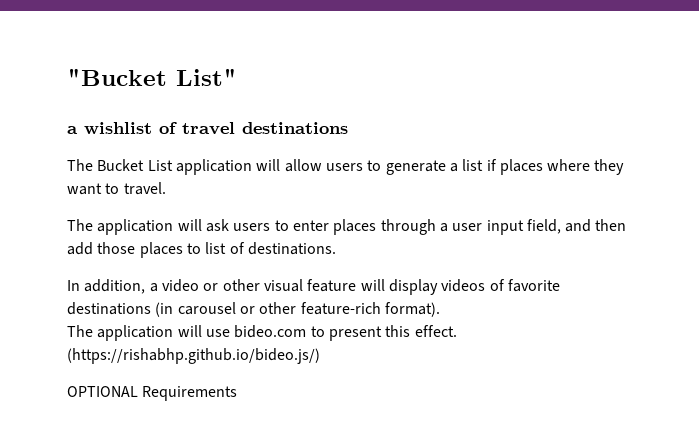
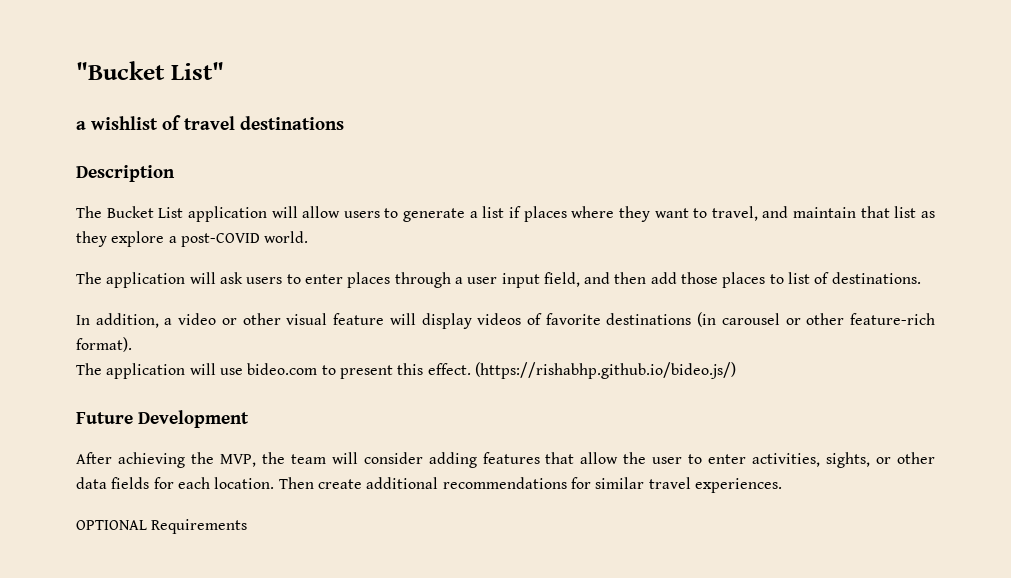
+ Description
- The Bucket List application will allow users to generate a list if places where they want to travel.
+ The Bucket List application will allow users to generate a list if places where they want to travel, and maintain that list as they explore a post-COVID world.
+ Future Development
+ After achieving the MVP, the team will consider adding features that allow the user to enter activities, sights, or other data fields for each location. Then create additional recommendations for similar travel experiences.

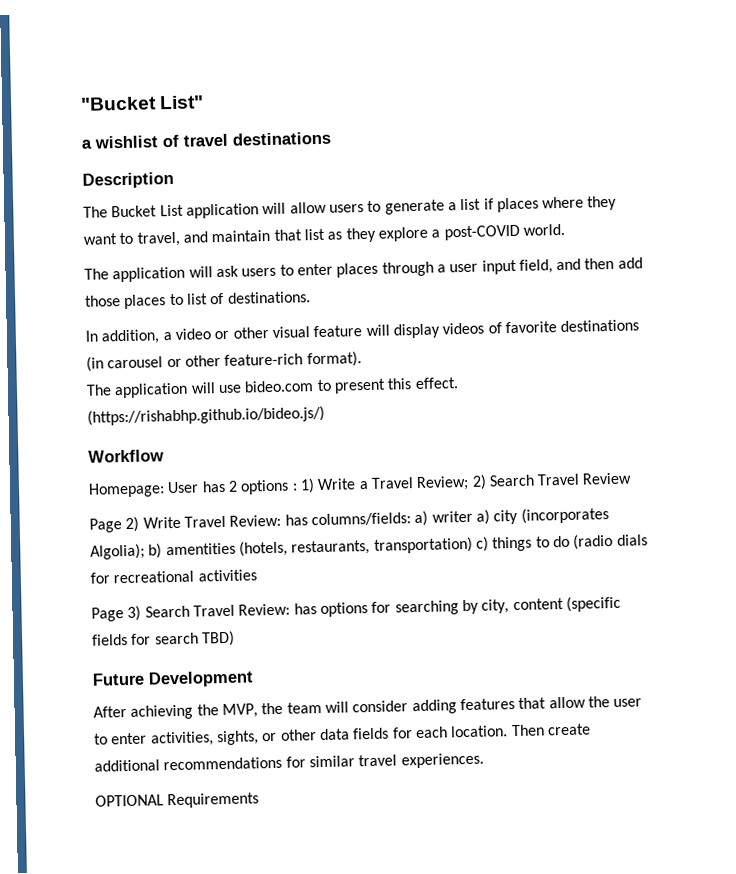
+ Workflow
+ Homepage: User has 2 options : 1) Write a Travel Review; 2) Search Travel Review
+ Page 2) Write Travel Review: has columns/fields: a) writer a) city (incorporates Algolia); b) amentities (hotels, restaurants, transportation) c) things to do (radio dials for recreational activities
+ Page 3) Search Travel Review: has options for searching by city, content (specific fields for search TBD)

